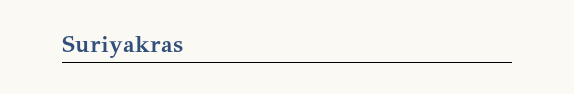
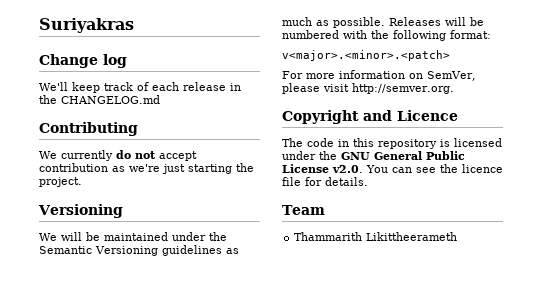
+ Change log
+ We'll keep track of each release in the CHANGELOG.md
+ Contributing
+ We currently do not accept contribution as we're just starting the project.
+ Versioning
+ We will be maintained under the Semantic Versioning guidelines as much as possible. Releases will be numbered with the following format:
+ v<major>.<minor>.<patch>
+ For more information on SemVer, please visit http://semver.org.
+ Copyright and Licence
+ The code in this repository is licensed under the GNU General Public License v2.0. You can see the licence file for details.
+ Team
+ Thammarith Likittheerameth

